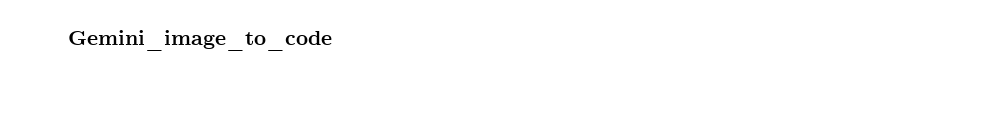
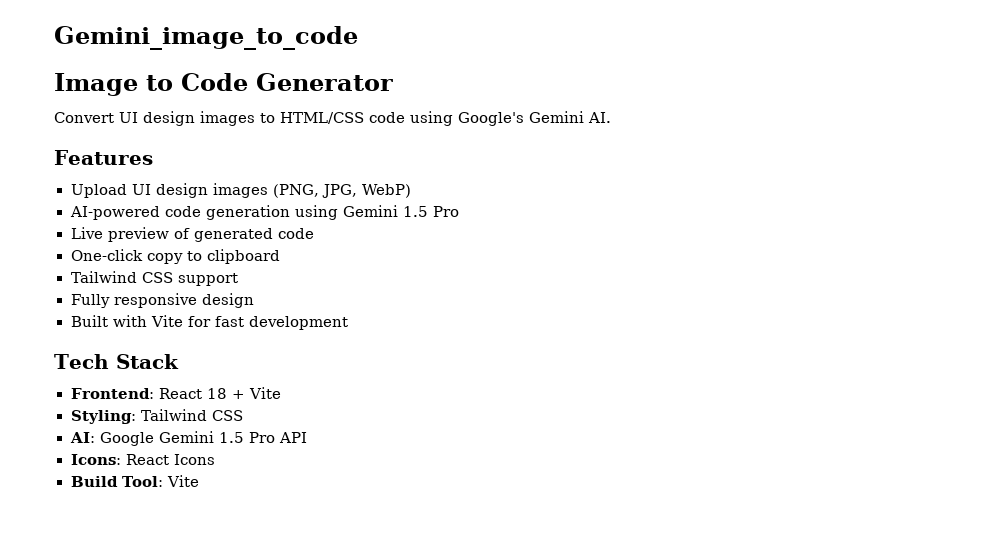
+ Image to Code Generator
+ Convert UI design images to HTML/CSS code using Google's Gemini AI.
+ Features
+ Upload UI design images (PNG, JPG, WebP)
+ AI-powered code generation using Gemini 1.5 Pro
+ Live preview of generated code
+ One-click copy to clipboard
+ Tailwind CSS support
+ Fully responsive design
+ Built with Vite for fast development
+ Tech Stack
+ Frontend: React 18 + Vite
+ Styling: Tailwind CSS
+ AI: Google Gemini 1.5 Pro API
+ Icons: React Icons
+ Build Tool: Vite

